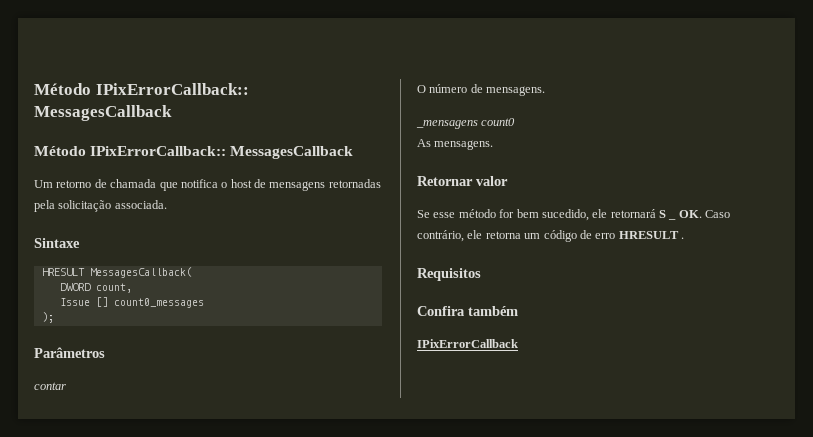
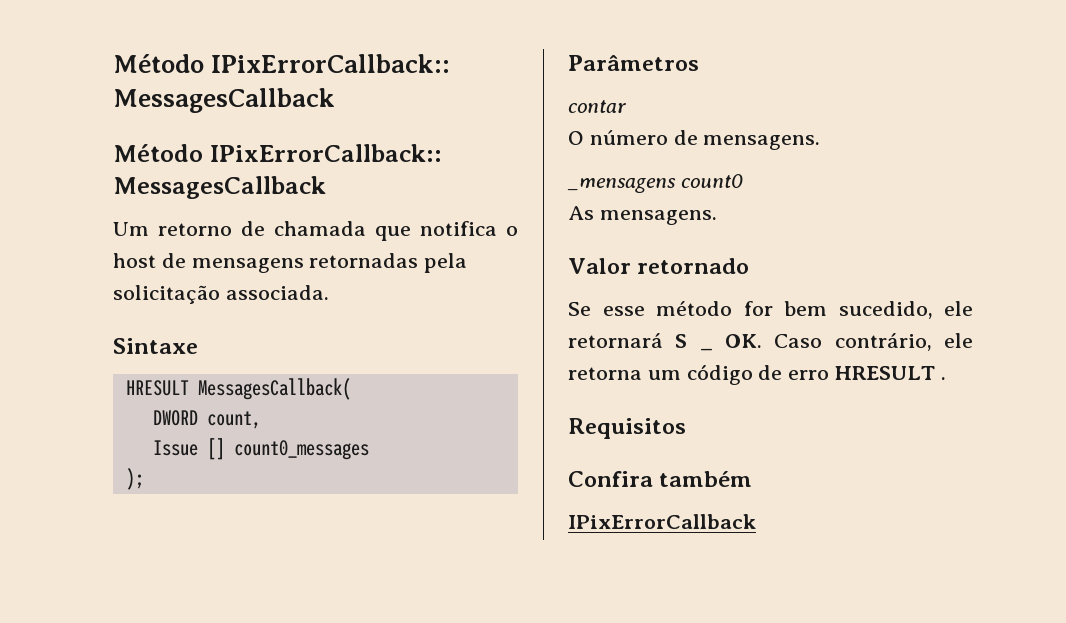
- Retornar valor
+ Valor retornado

